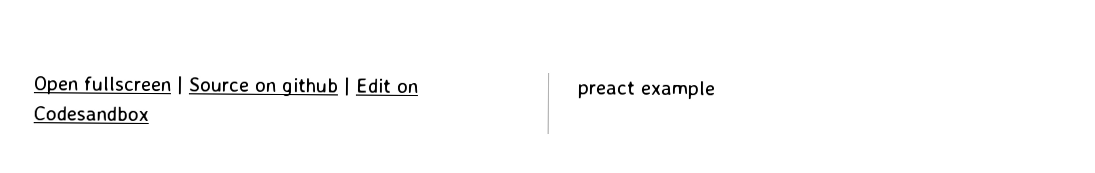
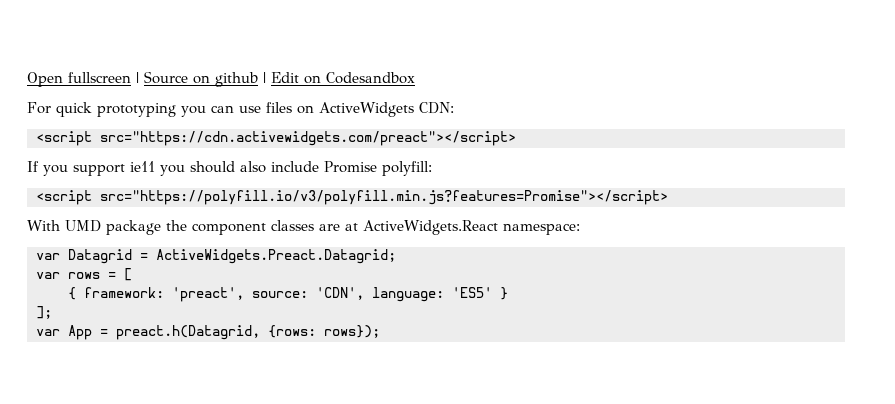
- preact example
+ For quick prototyping you can use files on ActiveWidgets CDN:
+ <script src="https://cdn.activewidgets.com/preact"></script>
+ If you support ie11 you should also include Promise polyfill:
+ <script src="https://polyfill.io/v3/polyfill.min.js?features=Promise"></script>
+ With UMD package the component classes are at ActiveWidgets.React namespace:
+ var Datagrid = ActiveWidgets.Preact.Datagrid;
+ var rows = [
+ { framework: 'preact', source: 'CDN', language: 'ES5' }
+ ];
+ var App = preact.h(Datagrid, {rows: rows});

